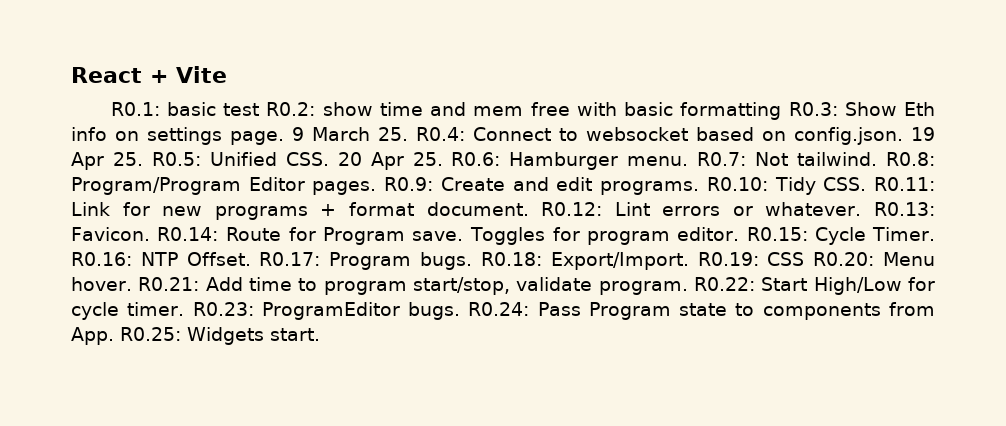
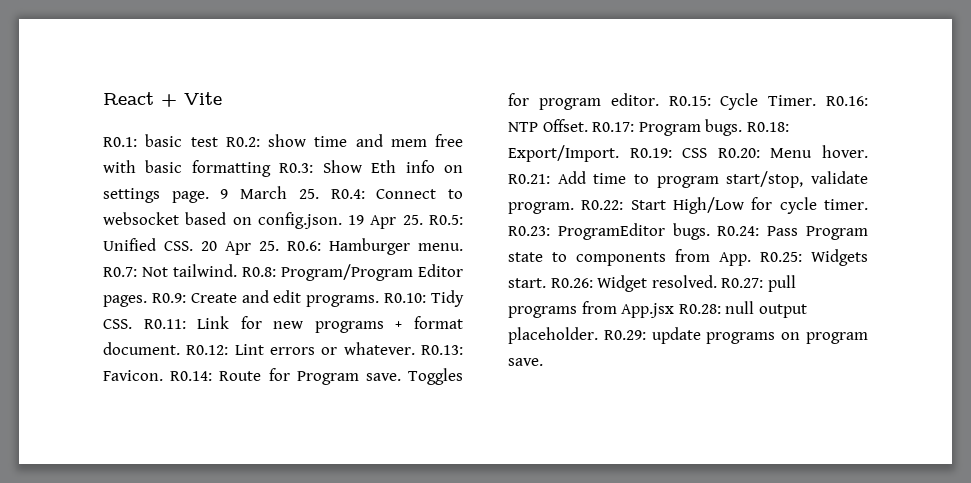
+ R0.26: Widget resolved. R0.27: pull programs from App.jsx R0.28: null output placeholder. R0.29: update programs on program save.

